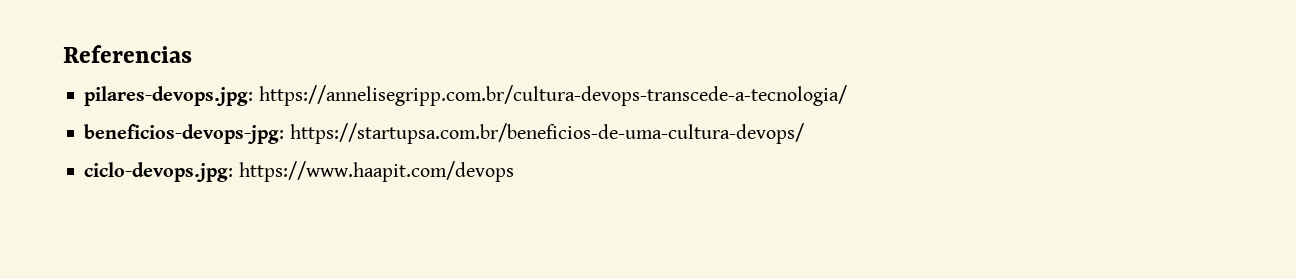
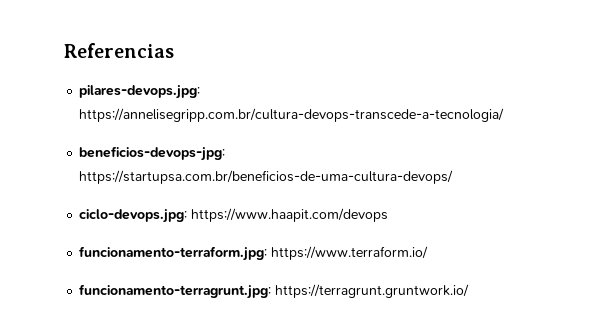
+ funcionamento-terraform.jpg: https://www.terraform.io/
+ funcionamento-terragrunt.jpg: https://terragrunt.gruntwork.io/

